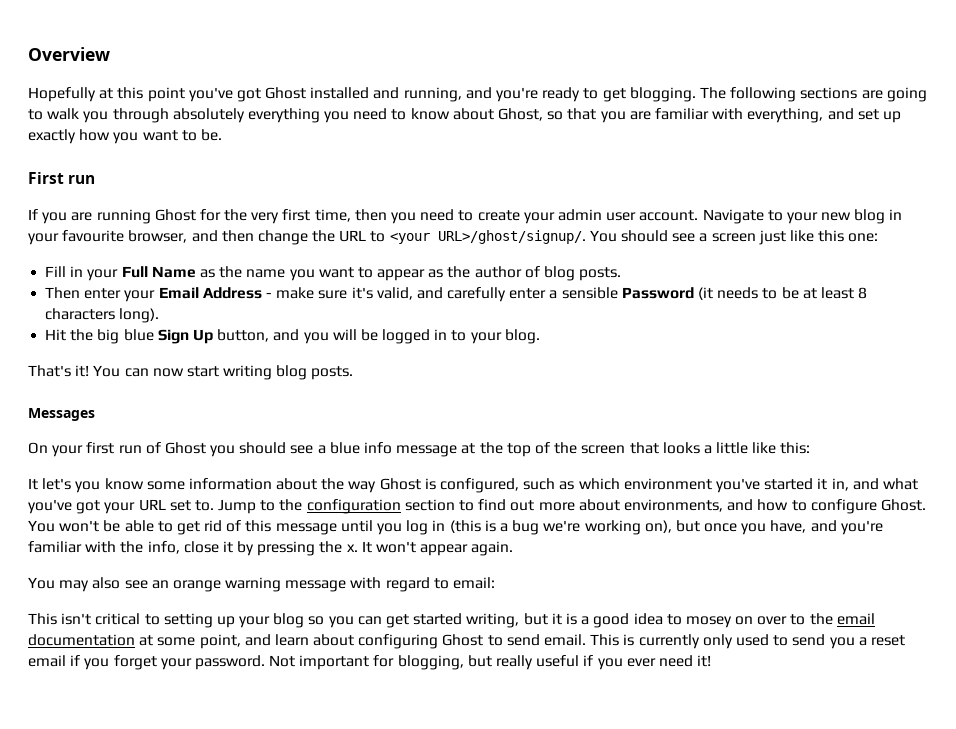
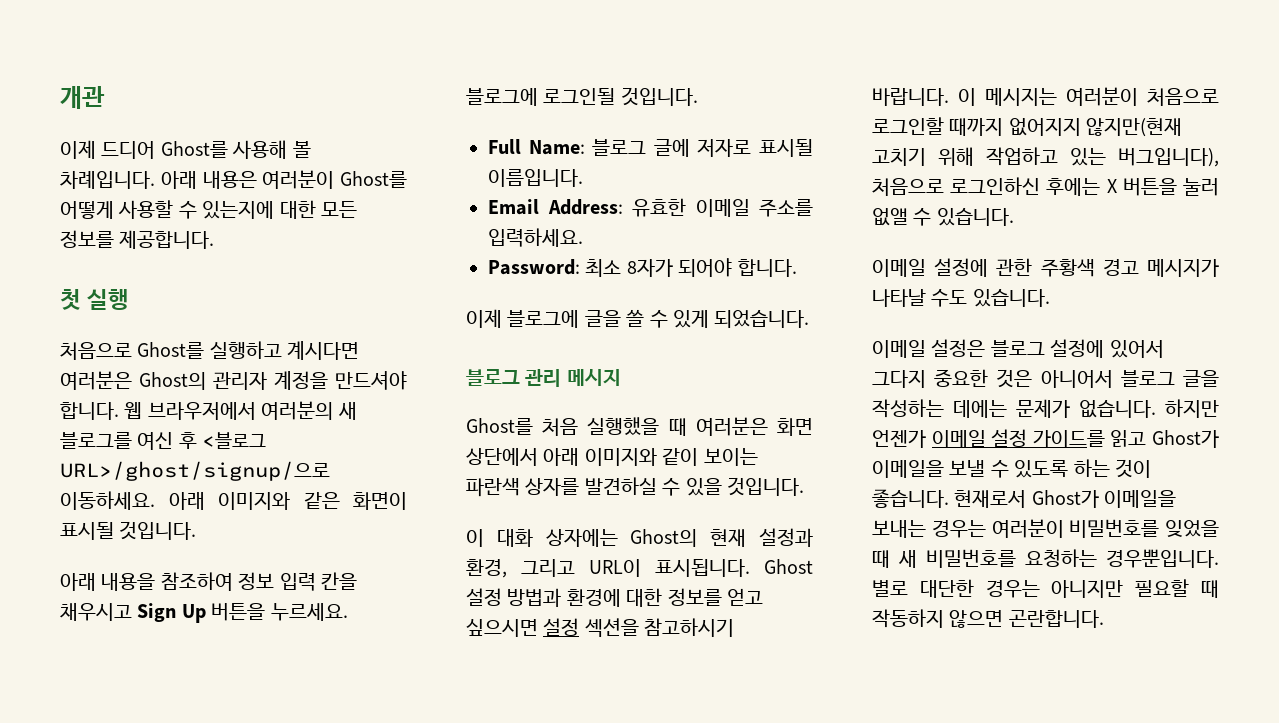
- Overview
- Hopefully at this point you've got Ghost installed and running, and you're ready to get blogging. The following sections are going to walk you through absolutely everything you need to know about Ghost, so that you are familiar with everything, and set up exactly how you want to be.
- First run
- If you are running Ghost for the very first time, then you need to create your admin user account. Navigate to your new blog in your favourite browser, and then change the URL to <your URL>/ghost/signup/. You should see a screen just like this one:
- Fill in your Full Name as the name you want to appear as the author of blog posts.
- Then enter your Email Address - make sure it's valid, and carefully enter a sensible Password (it needs to be at least 8 characters long).
- Hit the big blue Sign Up button, and you will be logged in to your blog.
- That's it! You can now start writing blog posts.
- Messages
- On your first run of Ghost you should see a blue info message at the top of the screen that looks a little like this:
- It let's you know some information about the way Ghost is configured, such as which environment you've started it in, and what you've got your URL set to. Jump to the configuration section to find out more about environments, and how to configure Ghost. You won't be able to get rid of this message until you log in (this is a bug we're working on), but once you have, and you're familiar with the info, close it by pressing the x. It won't appear again.
- You may also see an orange warning message with regard to email:
- This isn't critical to setting up your blog so you can get started writing, but it is a good idea to mosey on over to the email documentation at some point, and learn about configuring Ghost to send email. This is currently only used to send you a reset email if you forget your password. Not important for blogging, but really useful if you ever need it!
+ 개관
+ 이제 드디어 Ghost를 사용해 볼 차례입니다. 아래 내용은 여러분이 Ghost를 어떻게 사용할 수 있는지에 대한 모든 정보를 제공합니다.
+ 첫 실행
+ 처음으로 Ghost를 실행하고 계시다면 여러분은 Ghost의 관리자 계정을 만드셔야 합니다. 웹 브라우저에서 여러분의 새 블로그를 여신 후 <블로그 URL>/ghost/signup/으로 이동하세요. 아래 이미지와 같은 화면이 표시될 것입니다.
+ 아래 내용을 참조하여 정보 입력 칸을 채우시고 Sign Up 버튼을 누르세요. 블로그에 로그인될 것입니다.
+ Full Name: 블로그 글에 저자로 표시될 이름입니다.
+ Email Address: 유효한 이메일 주소를 입력하세요.
+ Password: 최소 8자가 되어야 합니다.
+ 이제 블로그에 글을 쓸 수 있게 되었습니다.
+ 블로그 관리 메시지
+ Ghost를 처음 실행했을 때 여러분은 화면 상단에서 아래 이미지와 같이 보이는 파란색 상자를 발견하실 수 있을 것입니다.
+ 이 대화 상자에는 Ghost의 현재 설정과 환경, 그리고 URL이 표시됩니다. Ghost 설정 방법과 환경에 대한 정보를 얻고 싶으시면 설정 섹션을 참고하시기 바랍니다. 이 메시지는 여러분이 처음으로 로그인할 때까지 없어지지 않지만(현재 고치기 위해 작업하고 있는 버그입니다), 처음으로 로그인하신 후에는 X 버튼을 눌러 없앨 수 있습니다.
+ 이메일 설정에 관한 주황색 경고 메시지가 나타날 수도 있습니다.
+ 이메일 설정은 블로그 설정에 있어서 그다지 중요한 것은 아니어서 블로그 글을 작성하는 데에는 문제가 없습니다. 하지만 언젠가 이메일 설정 가이드를 읽고 Ghost가 이메일을 보낼 수 있도록 하는 것이 좋습니다. 현재로서 Ghost가 이메일을 보내는 경우는 여러분이 비밀번호를 잊었을 때 새 비밀번호를 요청하는 경우뿐입니다. 별로 대단한 경우는 아니지만 필요할 때 작동하지 않으면 곤란합니다.

